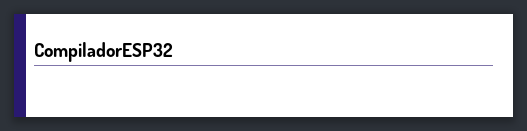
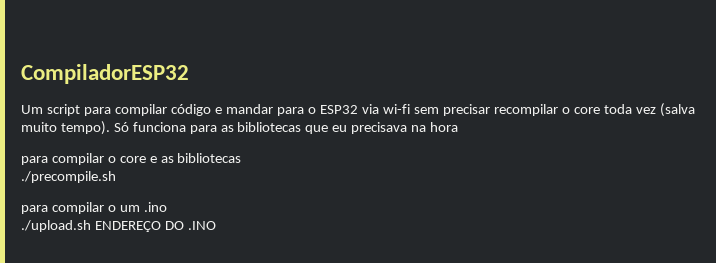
+ Um script para compilar código e mandar para o ESP32 via wi-fi sem precisar recompilar o core toda vez (salva muito tempo). Só funciona para as bibliotecas que eu precisava na hora
+ para compilar o core e as bibliotecas
+ ./precompile.sh
+ para compilar o um .ino
+ ./upload.sh ENDEREÇO DO .INO

